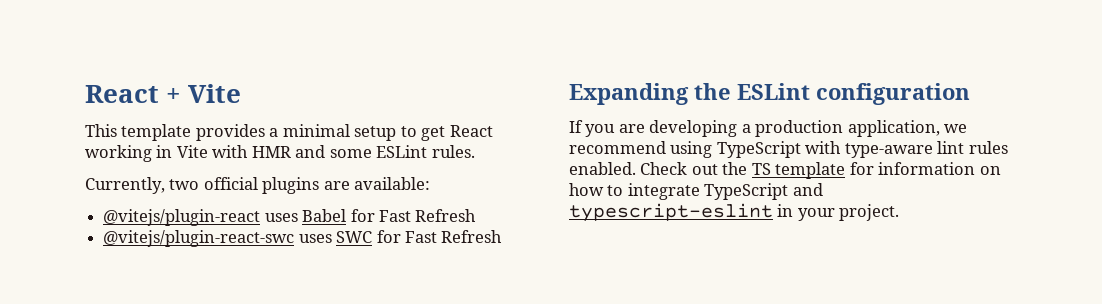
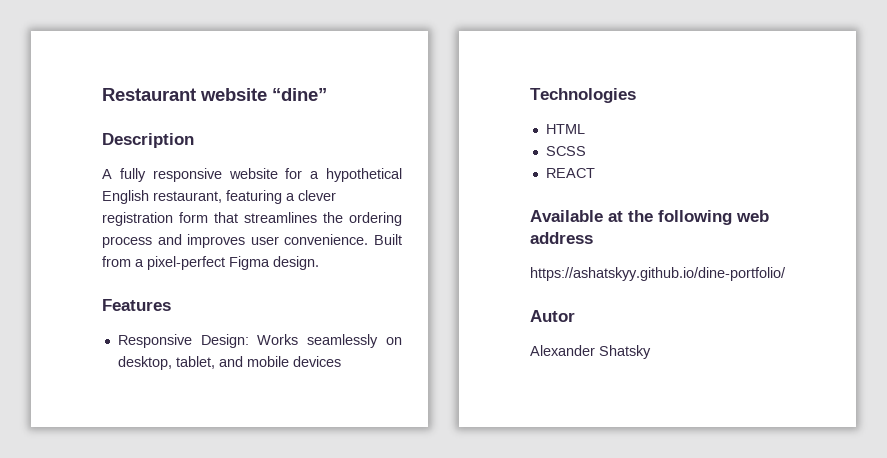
- React + Vite
- This template provides a minimal setup to get React working in Vite with HMR and some ESLint rules.
- Currently, two official plugins are available:
- @vitejs/plugin-react uses Babel for Fast Refresh
- @vitejs/plugin-react-swc uses SWC for Fast Refresh
- Expanding the ESLint configuration
- If you are developing a production application, we recommend using TypeScript with type-aware lint rules enabled. Check out the TS template for information on how to integrate TypeScript and typescript-eslint in your project.
+ Restaurant website “dine”
+ Description
+ A fully responsive website for a hypothetical English restaurant, featuring a clever registration form that streamlines the ordering process and improves user convenience. Built from a pixel-perfect Figma design.
+ Features
+ Responsive Design: Works seamlessly on desktop, tablet, and mobile devices
+ Technologies
+ HTML
+ SCSS
+ REACT
+ Available at the following web address
+ https://ashatskyy.github.io/dine-portfolio/
+ Autor
+ Alexander Shatsky

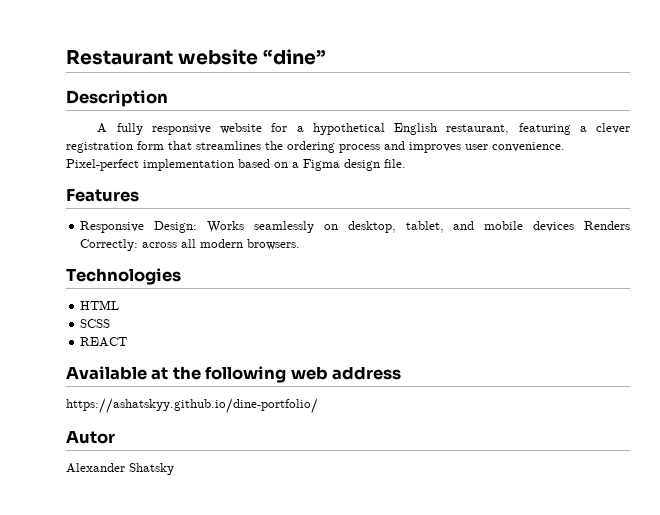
- Built from a pixel-perfect Figma design.
+ Pixel-perfect implementation based on a Figma design file.
- Responsive Design: Works seamlessly on desktop, tablet, and mobile devices
+ Responsive Design: Works seamlessly on desktop, tablet, and mobile devices Renders Correctly: across all modern browsers.

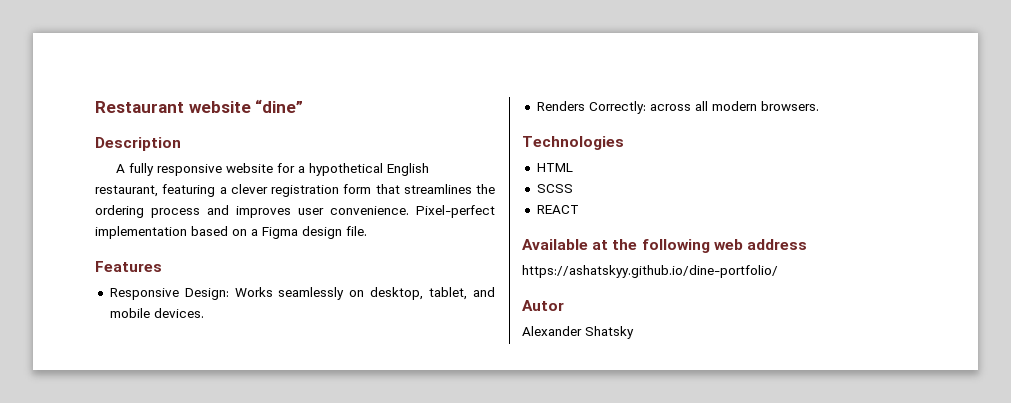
- Responsive Design: Works seamlessly on desktop, tablet, and mobile devices Renders Correctly: across all modern browsers.
+ Responsive Design: Works seamlessly on desktop, tablet, and mobile devices.
+ Renders Correctly: across all modern browsers.

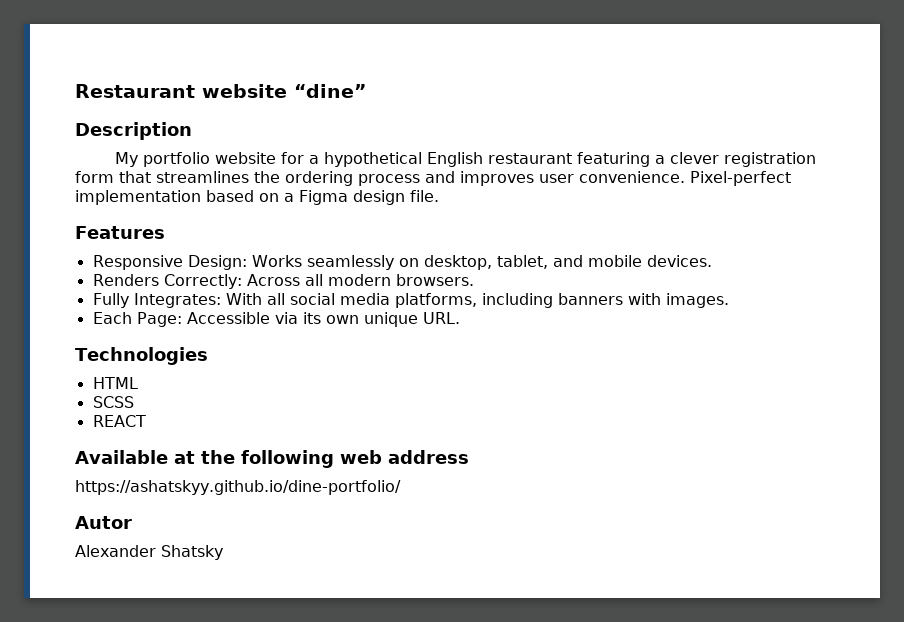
- A fully responsive website for a hypothetical English restaurant, featuring a clever registration form that streamlines the ordering process and improves user convenience.
+ My portfolio website for a hypothetical English restaurant featuring a clever registration form that streamlines the ordering process and improves user convenience.
- Renders Correctly: across all modern browsers.
+ Renders Correctly: Across all modern browsers.
+ Fully Integrates: With all social media platforms, including banners with images.
+ Each Page: Accessible via its own unique URL.

